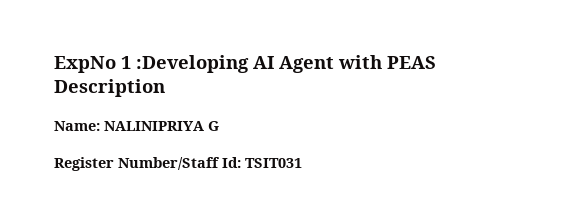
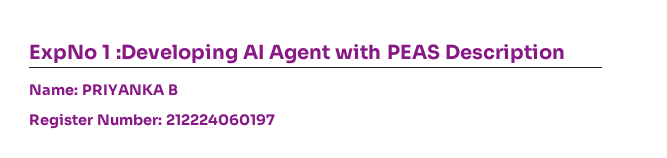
- Name: NALINIPRIYA G
+ Name: PRIYANKA B
- Register Number/Staff Id: TSIT031
+ Register Number: 212224060197

